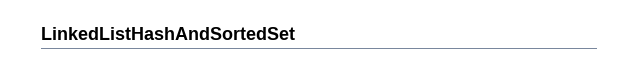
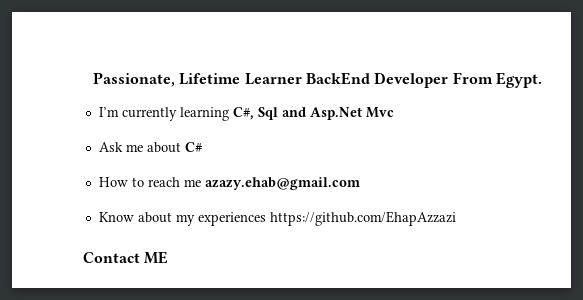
- LinkedListHashAndSortedSet
+ Passionate, Lifetime Learner BackEnd Developer From Egypt.
+ I’m currently learning C#, Sql and Asp.Net Mvc
+ Ask me about C#
+ How to reach me azazy.ehab@gmail.com
+ Know about my experiences https://github.com/EhapAzzazi
+ Contact ME

